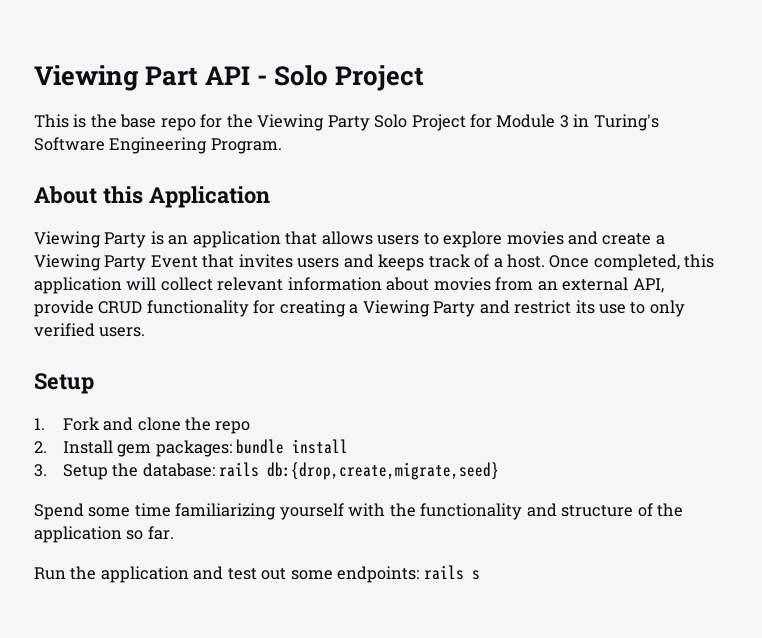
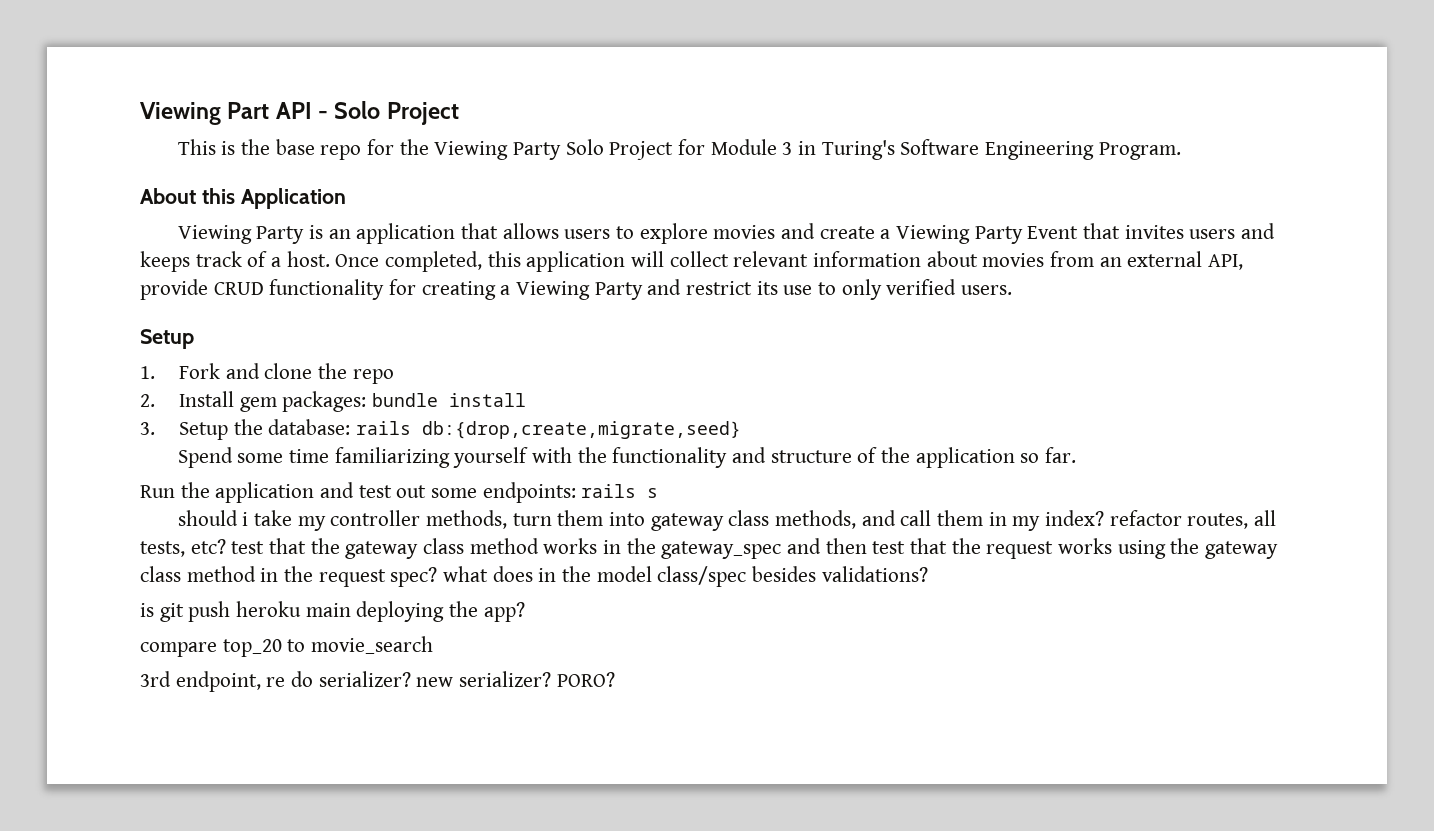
+ should i take my controller methods, turn them into gateway class methods, and call them in my index? refactor routes, all tests, etc? test that the gateway class method works in the gateway_spec and then test that the request works using the gateway class method in the request spec? what does in the model class/spec besides validations?
+ is git push heroku main deploying the app?
+ compare top_20 to movie_search
+ 3rd endpoint, re do serializer? new serializer? PORO?

